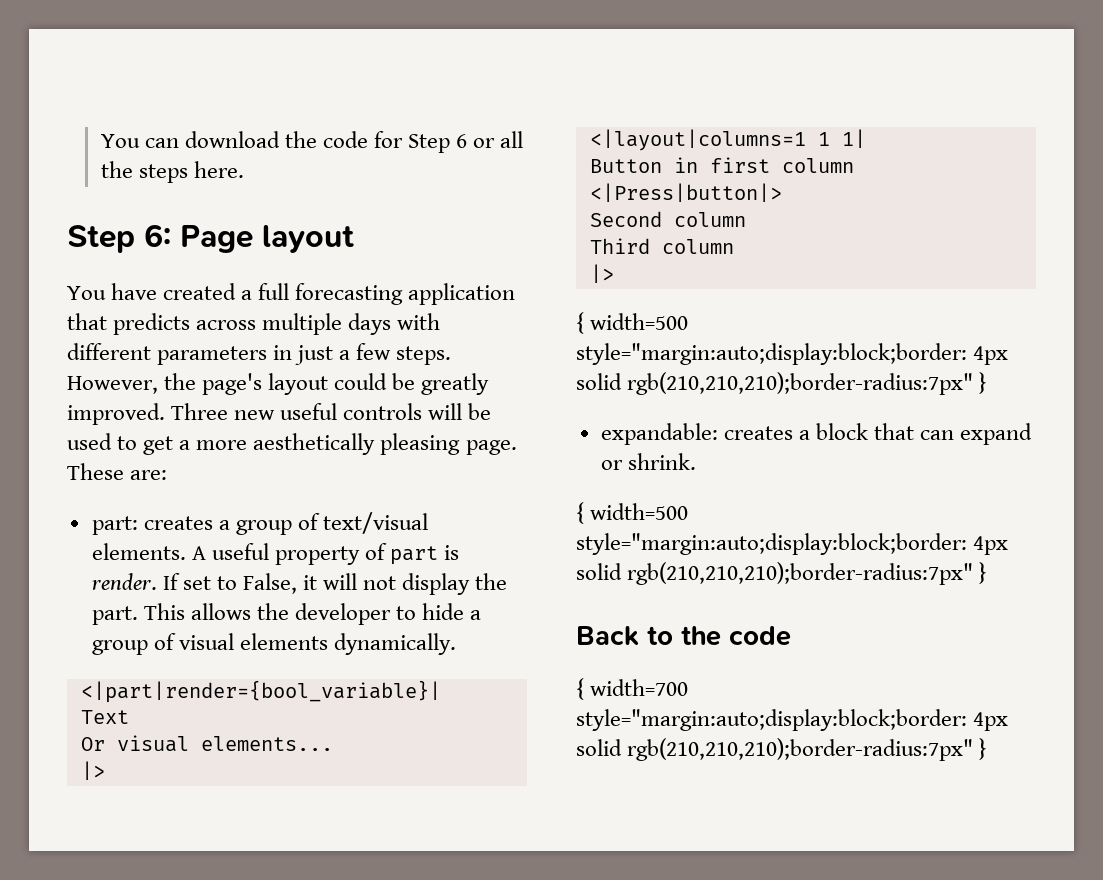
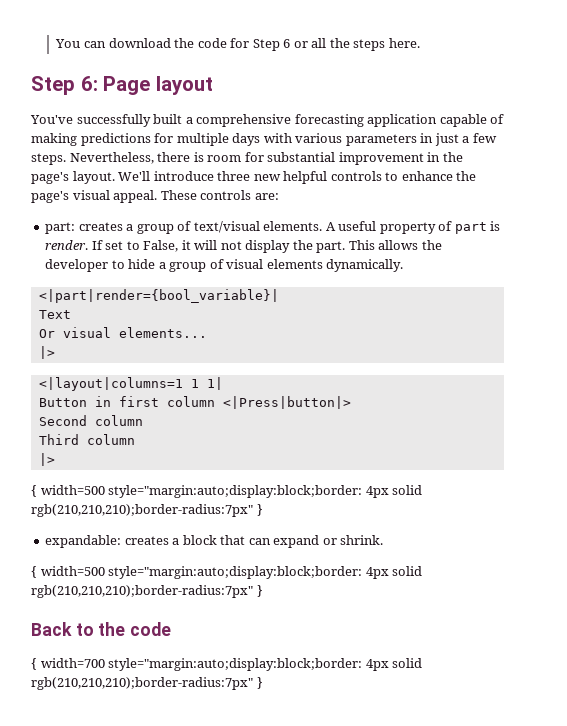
- You have created a full forecasting application that predicts across multiple days with different parameters in just a few steps.
+ You've successfully built a comprehensive forecasting application capable of making predictions for multiple days with various parameters in just a few steps.
- However, the page's layout could be greatly improved. Three new useful controls will be used to get a more aesthetically pleasing page. These are:
+ Nevertheless, there is room for substantial improvement in the page's layout. We'll introduce three new helpful controls to enhance the page's visual appeal. These controls are:

